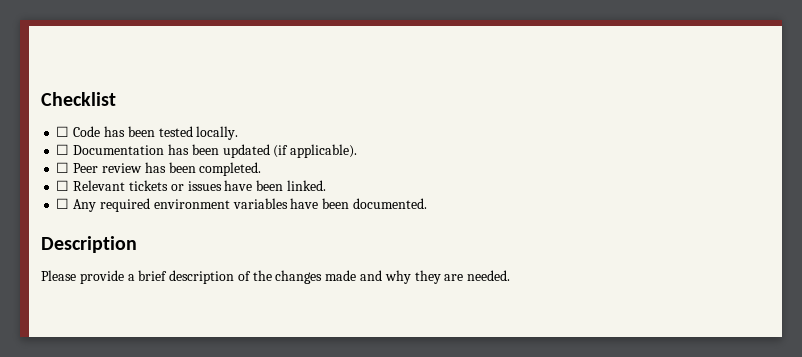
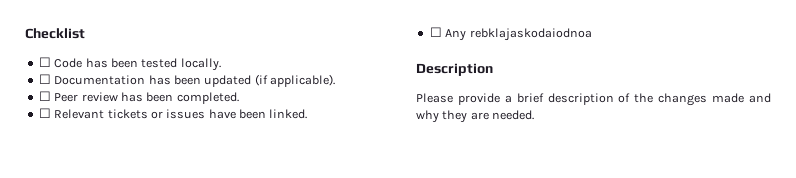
- ☐ Any required environment variables have been documented.
+ ☐ Any rebklajaskodaiodnoa

